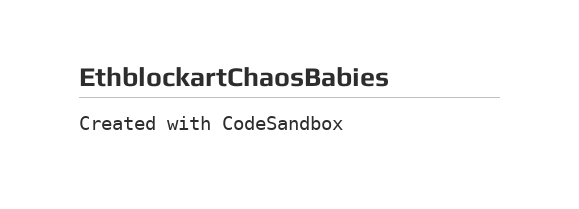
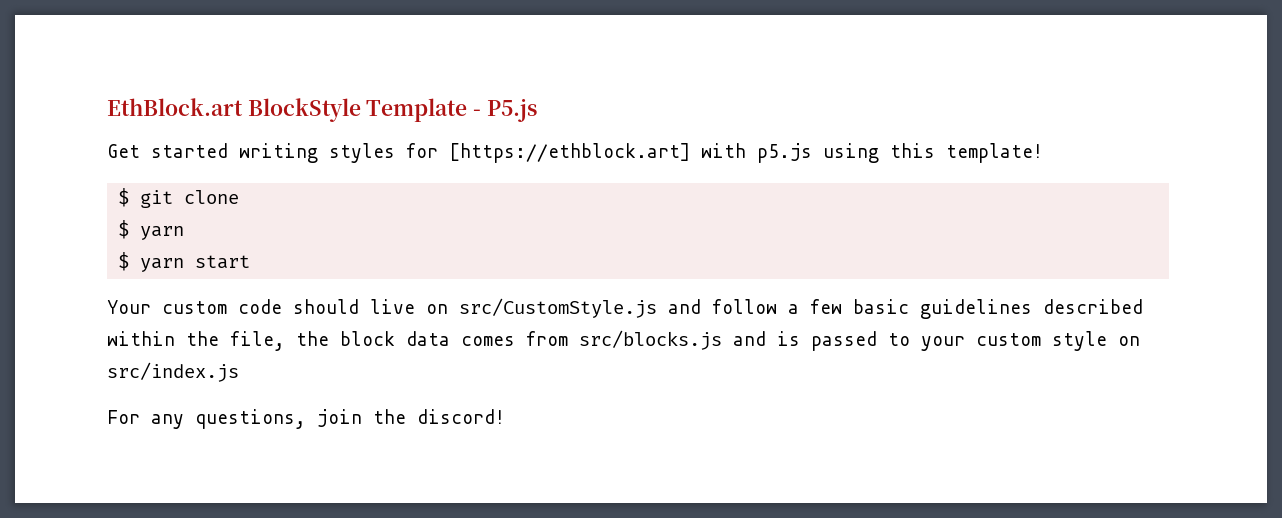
- EthblockartChaosBabies
- Created with CodeSandbox
+ EthBlock.art BlockStyle Template - P5.js
+ Get started writing styles for [https://ethblock.art] with p5.js using this template!
+ $ git clone
+ $ yarn
+ $ yarn start
+ Your custom code should live on src/CustomStyle.js and follow a few basic guidelines described within the file, the block data comes from src/blocks.js and is passed to your custom style on src/index.js
+ For any questions, join the discord!

